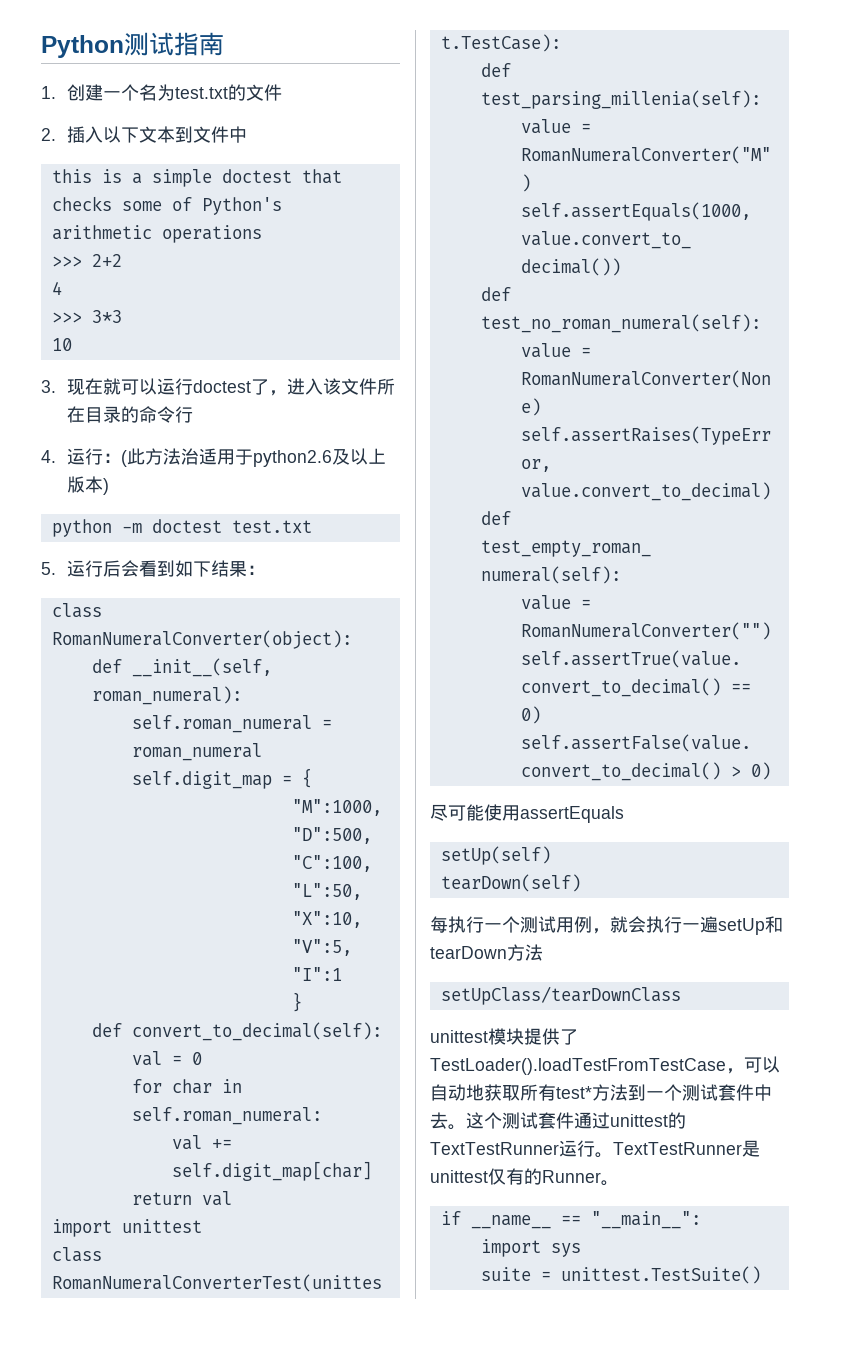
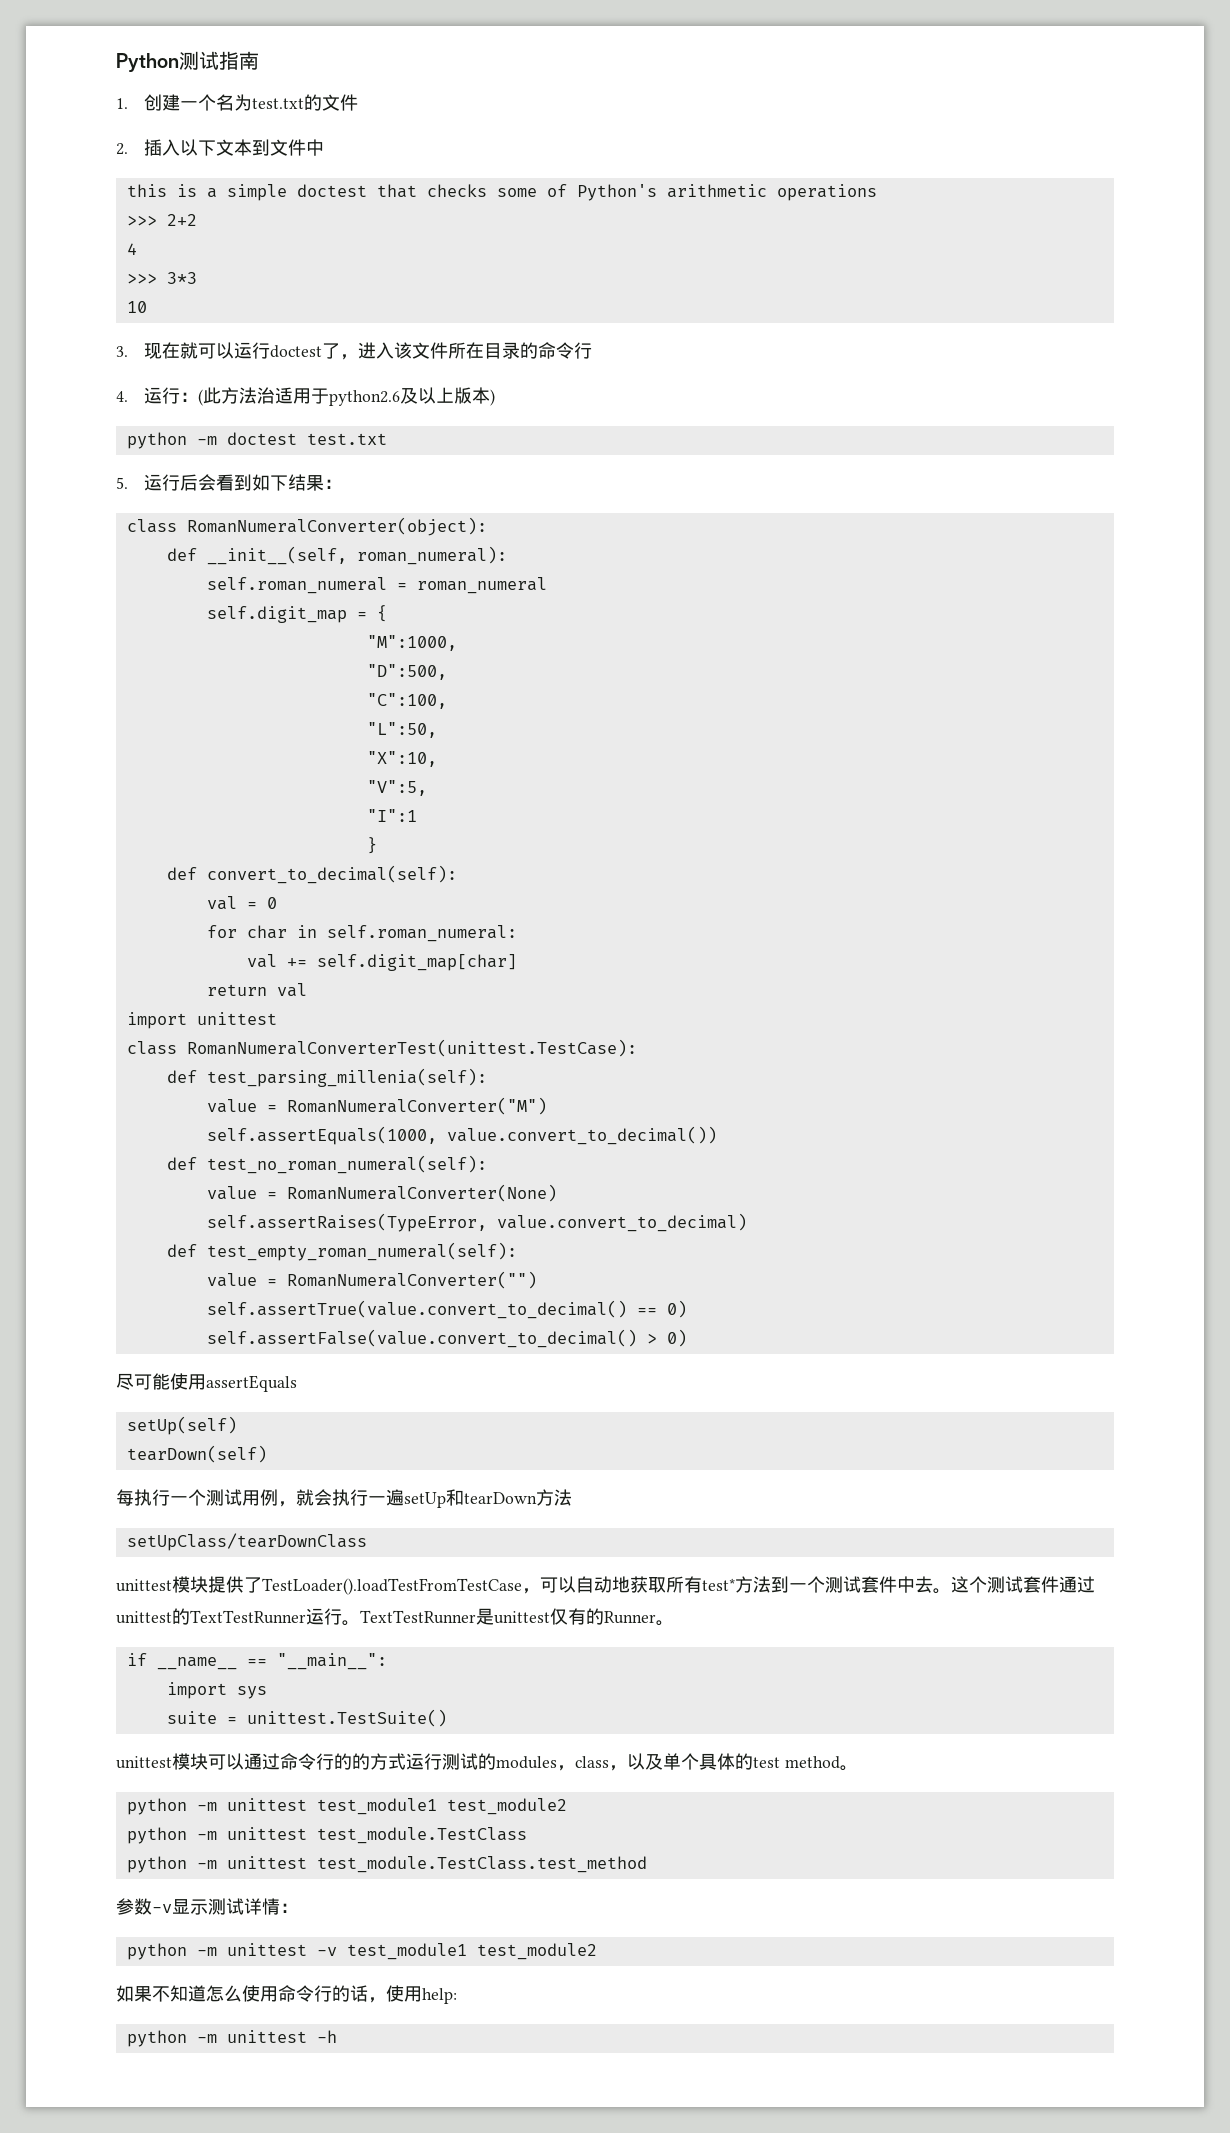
+ unittest模块可以通过命令行的的方式运行测试的modules，class，以及单个具体的test method。
+ python -m unittest test_module1 test_module2
+ python -m unittest test_module.TestClass
+ python -m unittest test_module.TestClass.test_method
+ 参数-v显示测试详情：
+ python -m unittest -v test_module1 test_module2
+ 如果不知道怎么使用命令行的话，使用help:
+ python -m unittest -h

